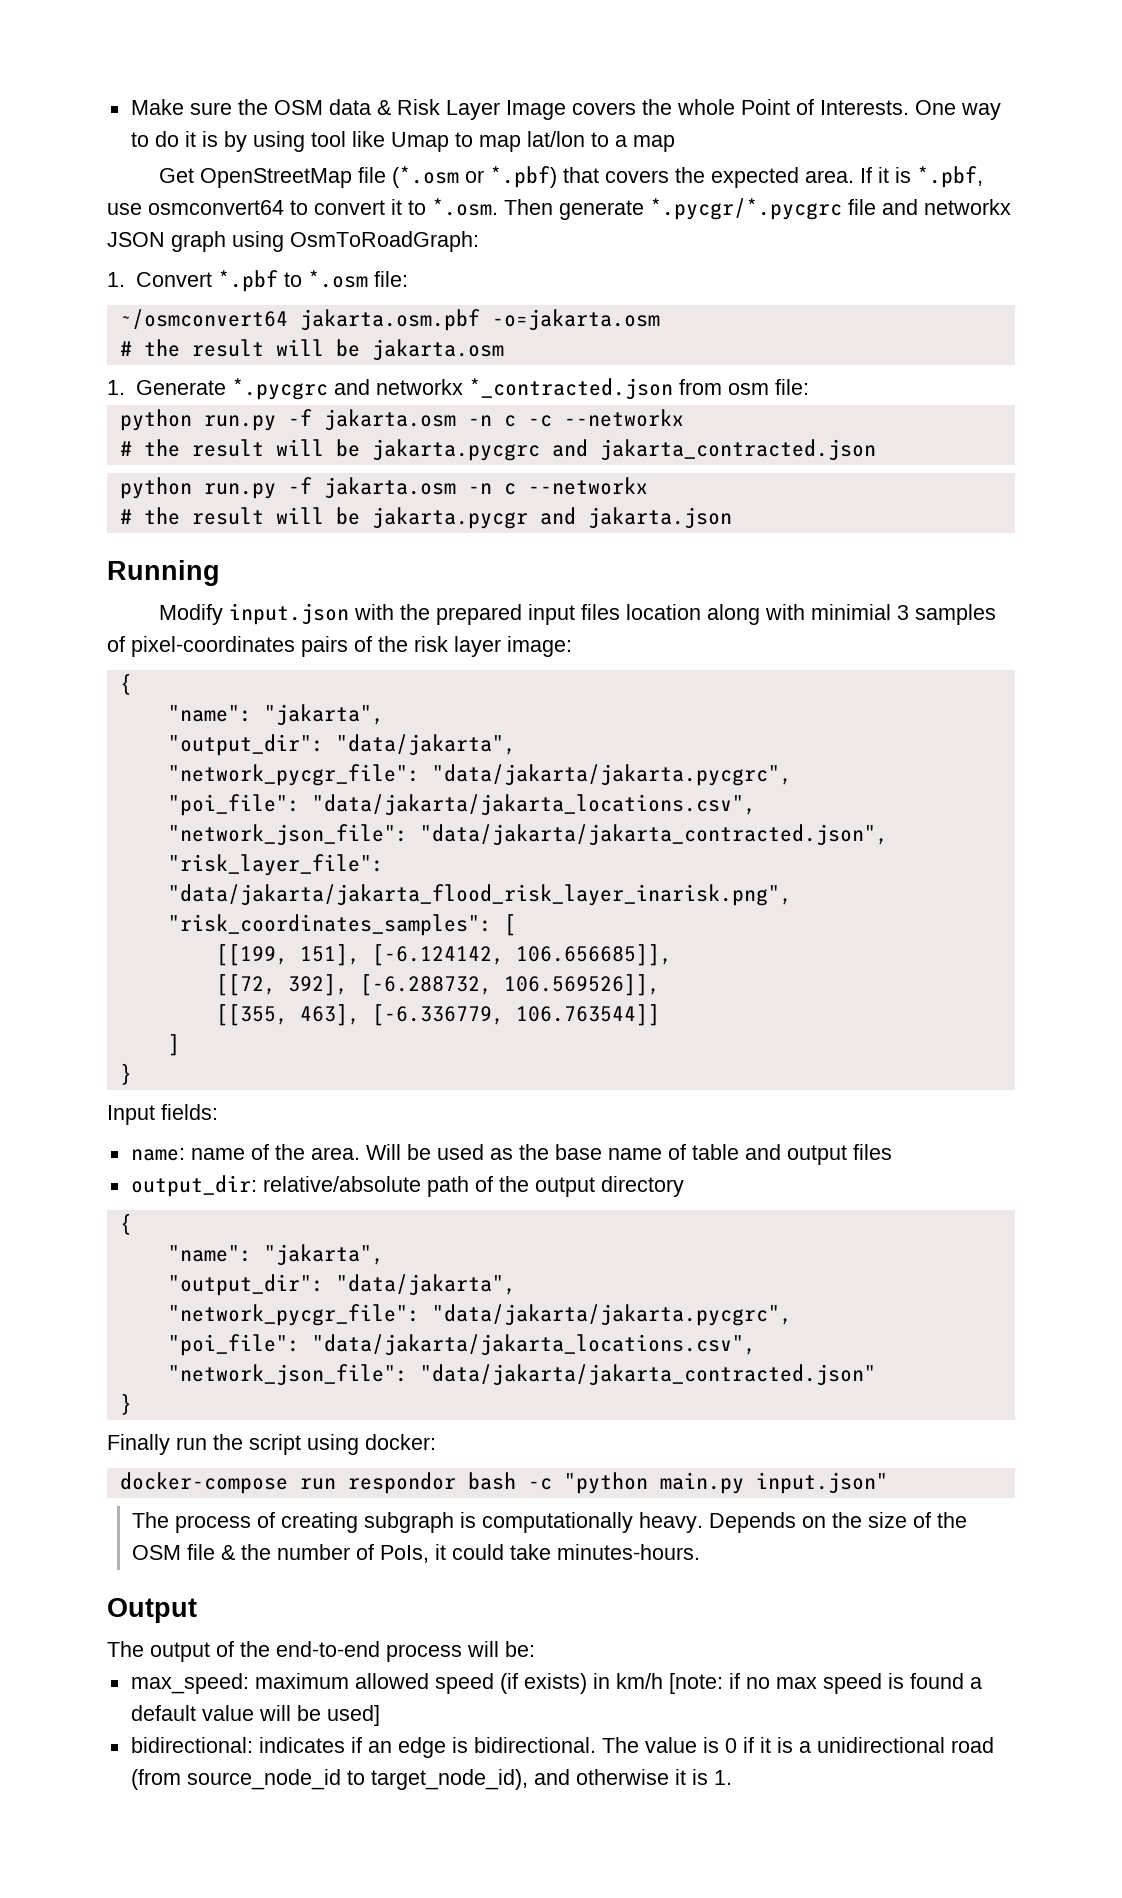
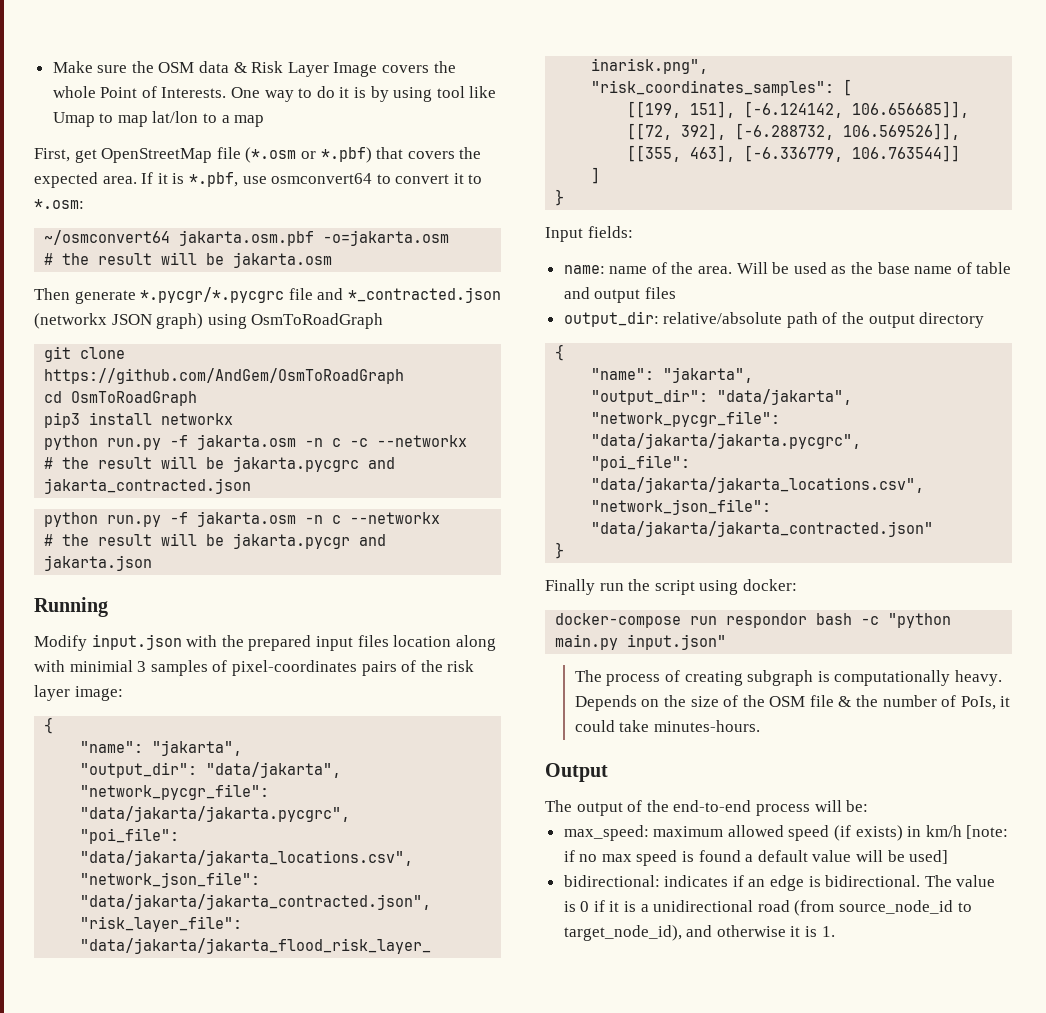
- Get OpenStreetMap file (*.osm or *.pbf) that covers the expected area.
+ First, get OpenStreetMap file (*.osm or *.pbf) that covers the expected area.
- If it is *.pbf, use osmconvert64 to convert it to *.osm. Then generate *.pycgr/*.pycgrc file and networkx JSON graph using OsmToRoadGraph:
- 1. Convert *.pbf to *.osm file:
+ If it is *.pbf, use osmconvert64 to convert it to *.osm:
- 1. Generate *.pycgrc and networkx *_contracted.json from osm file:
+ Then generate *.pycgr/*.pycgrc file and *_contracted.json (networkx JSON graph) using OsmToRoadGraph
+ git clone https://github.com/AndGem/OsmToRoadGraph
+ cd OsmToRoadGraph
+ pip3 install networkx

